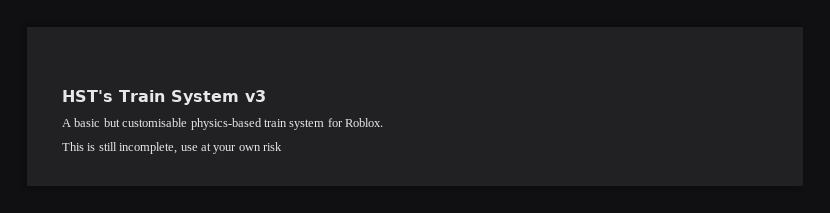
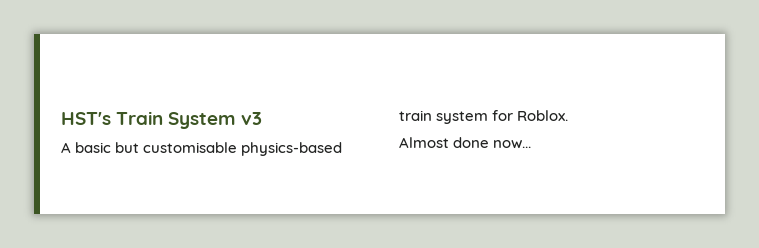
- This is still incomplete, use at your own risk
+ Almost done now...

